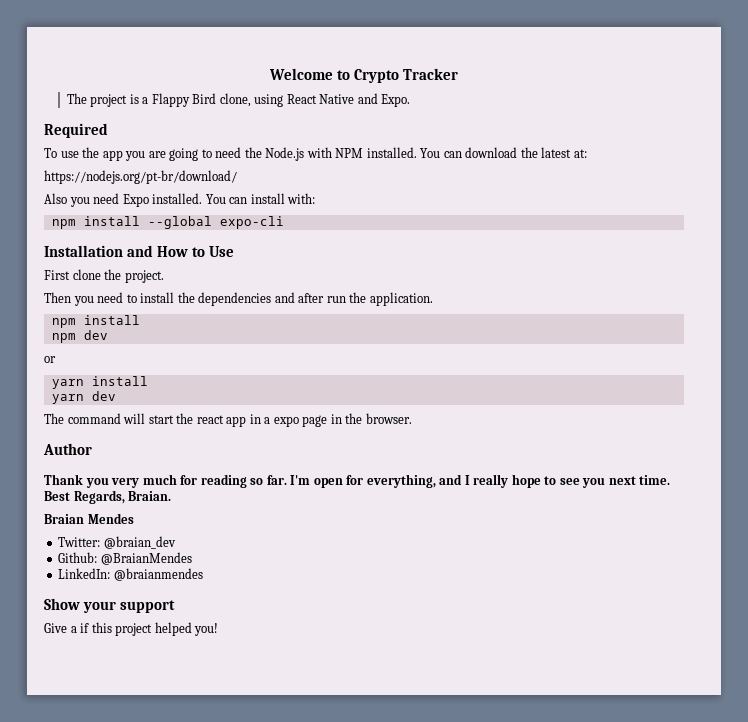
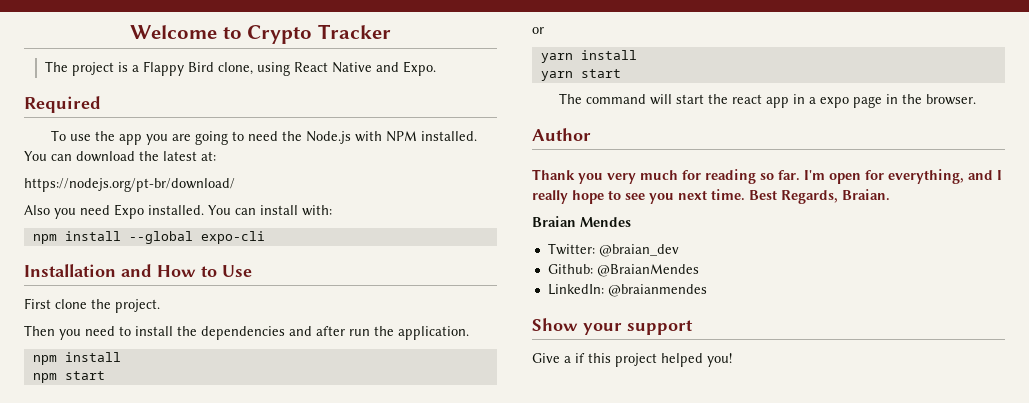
- npm dev
+ npm start
- yarn dev
+ yarn start

